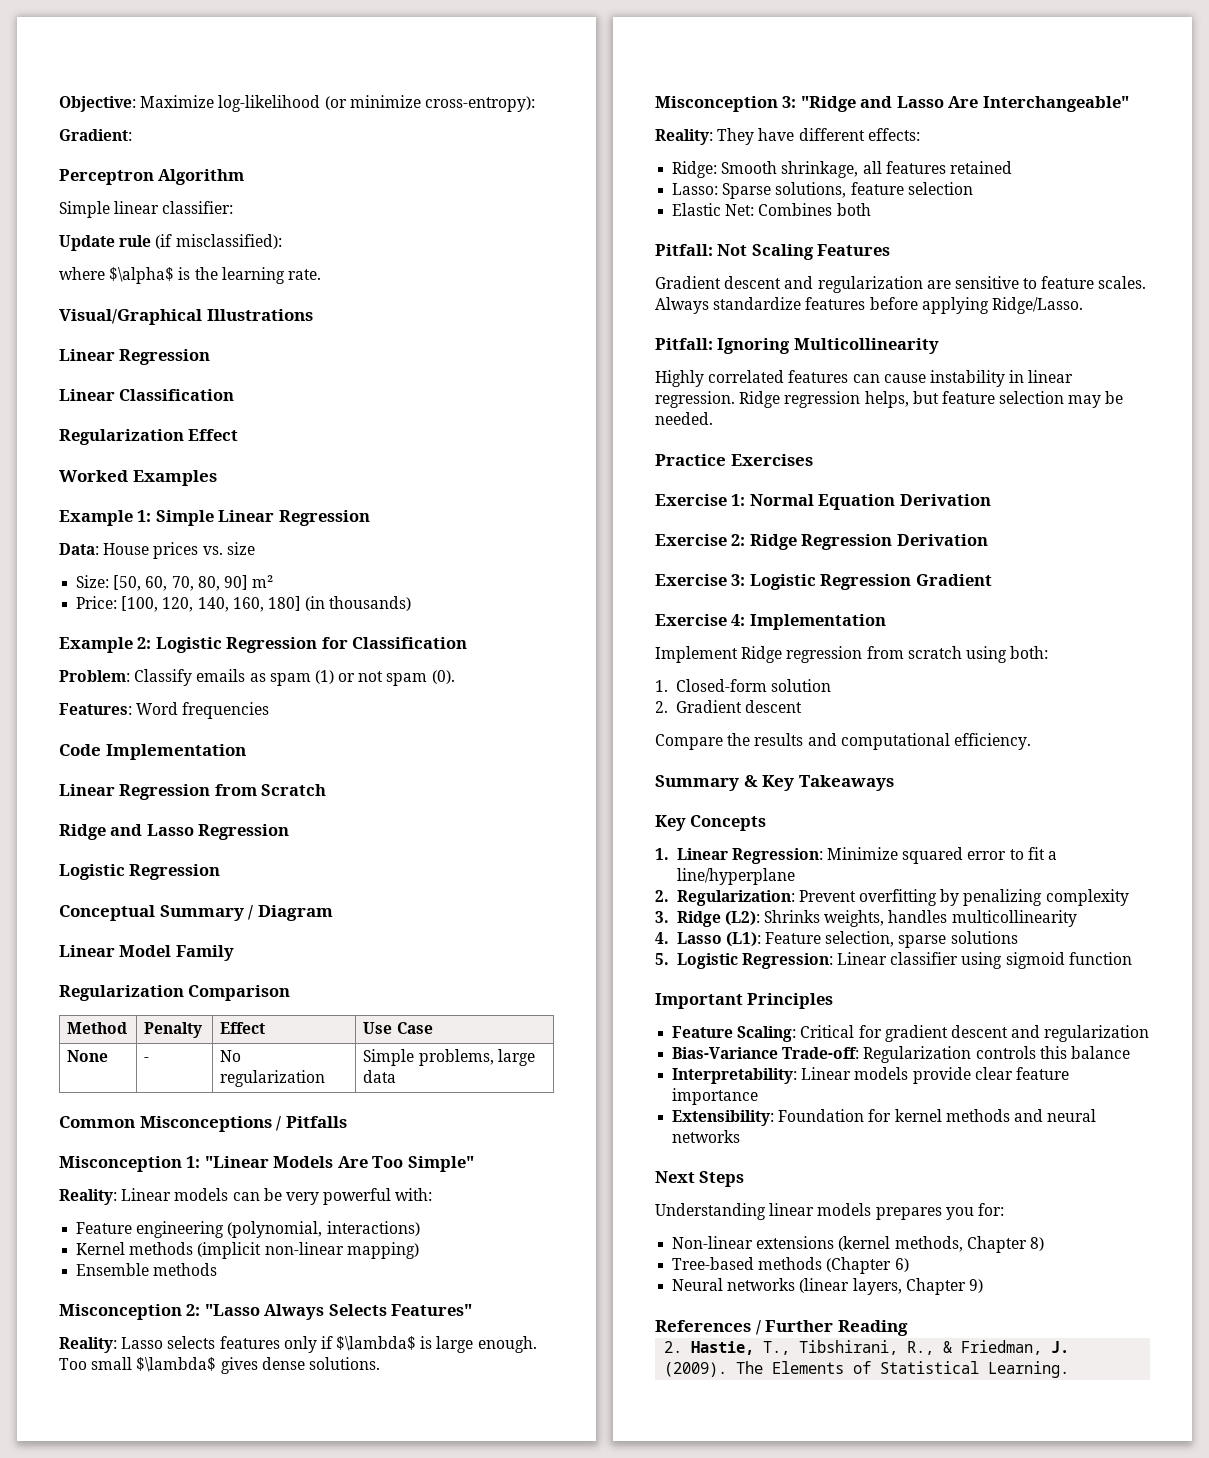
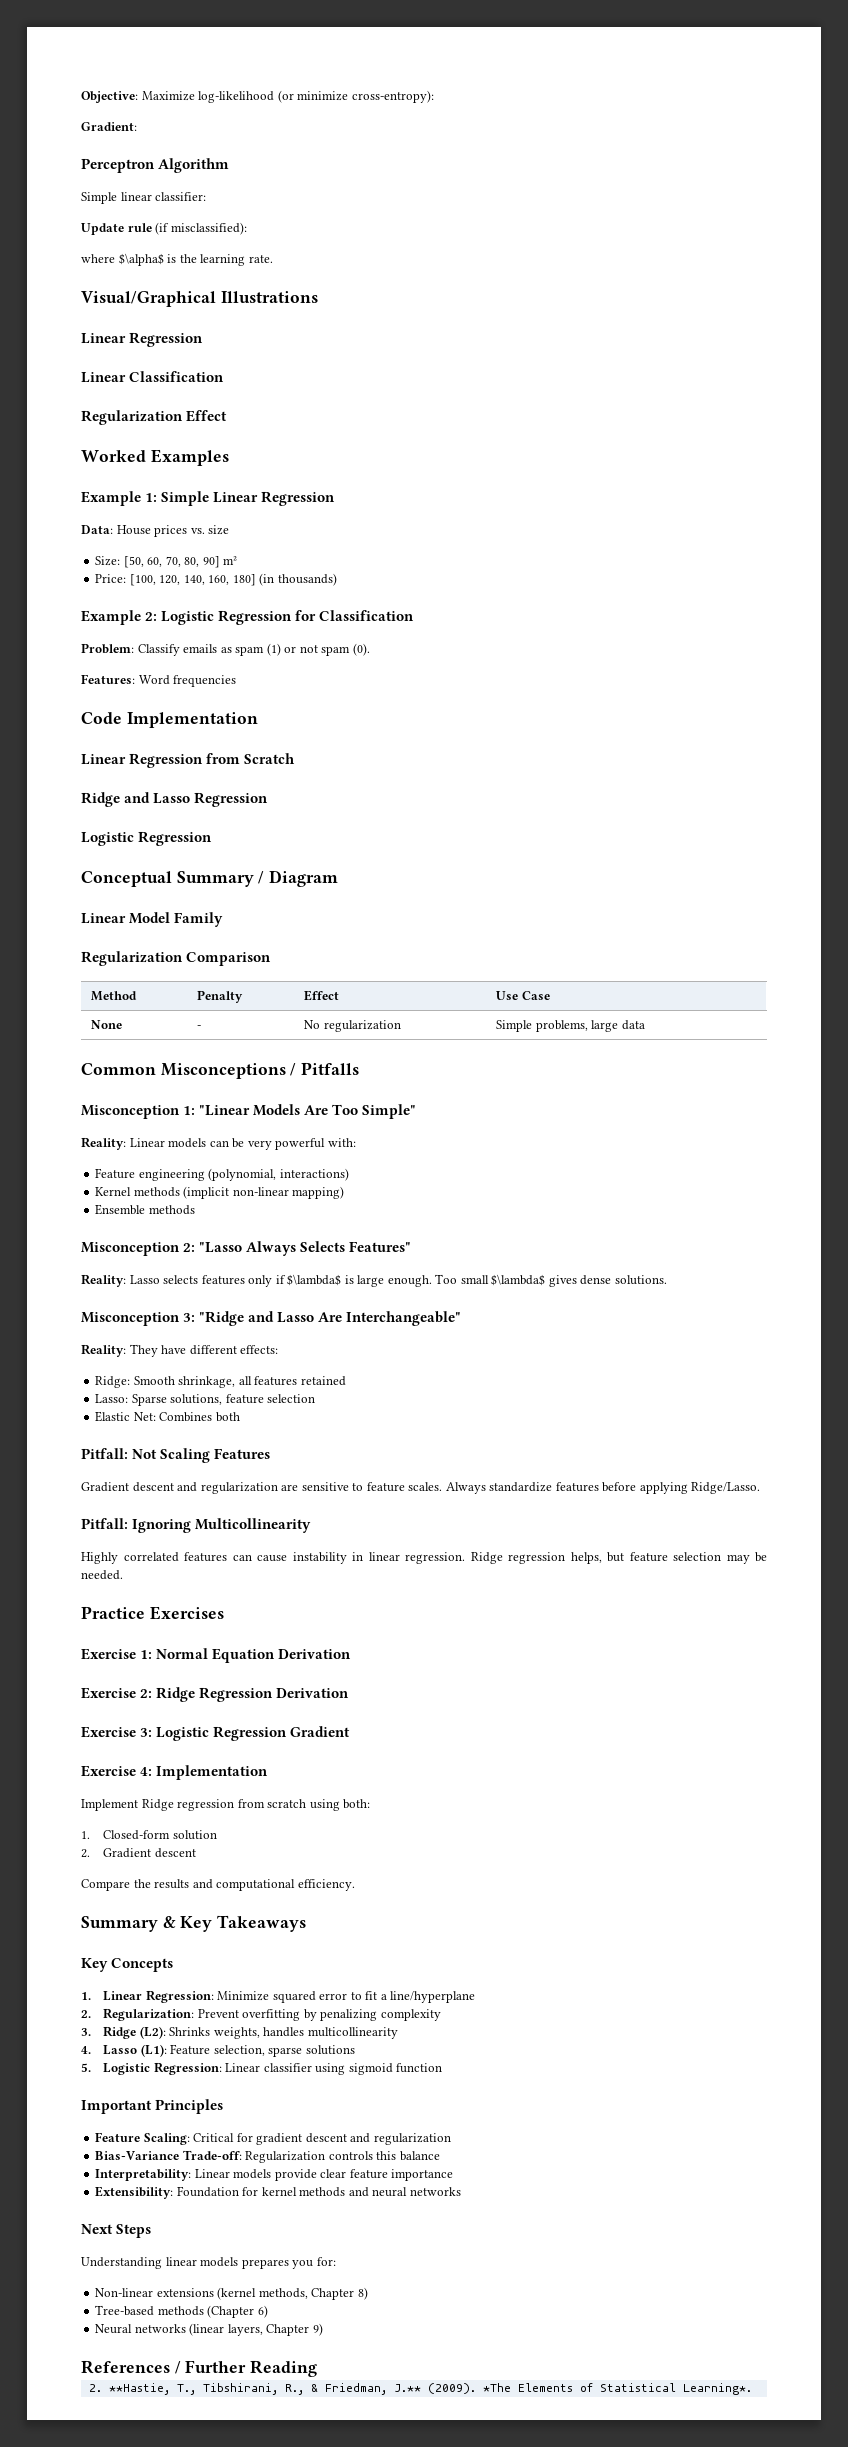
- 2. Hastie, T., Tibshirani, R., & Friedman, J. (2009). The Elements of Statistical Learning.
+ 2. **Hastie, T., Tibshirani, R., & Friedman, J.** (2009). *The Elements of Statistical Learning*.

